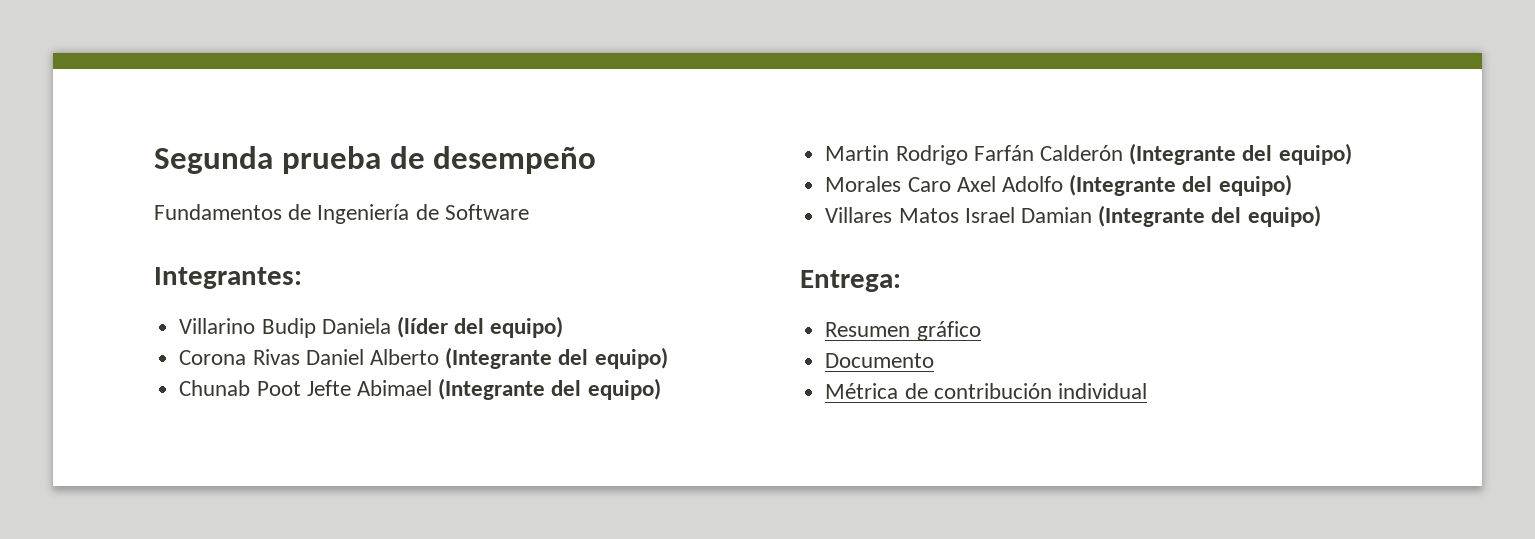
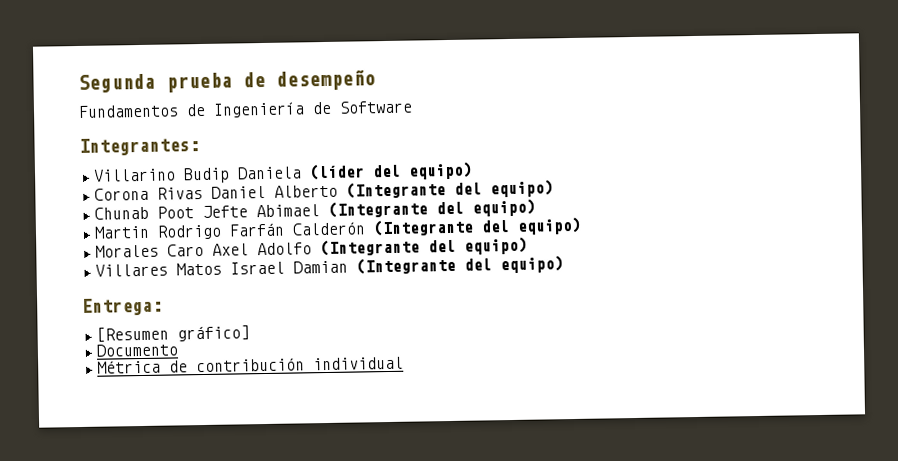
- Resumen gráfico
+ [Resumen gráfico]

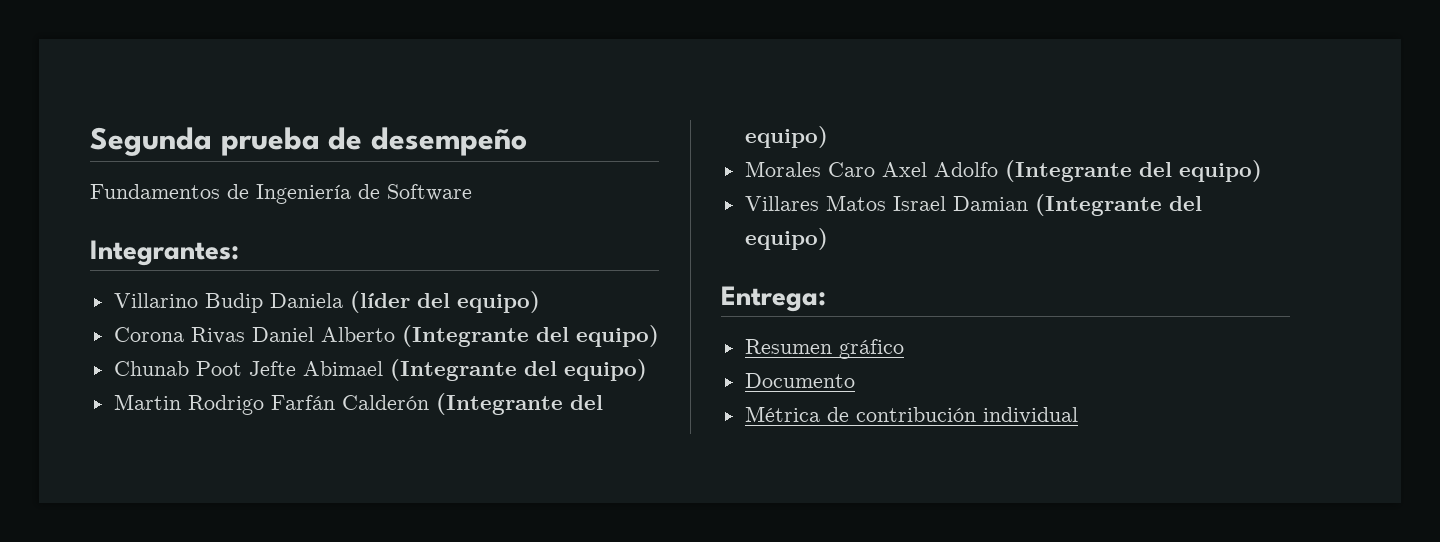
- [Resumen gráfico]
+ Resumen gráfico

